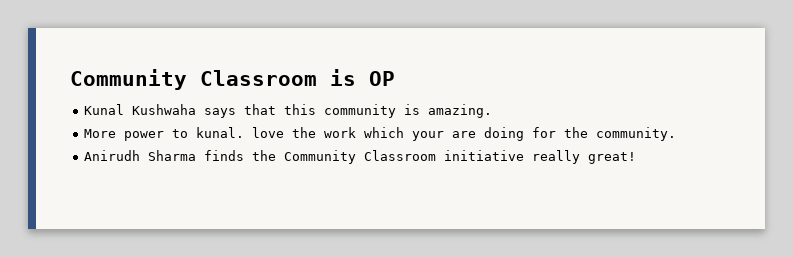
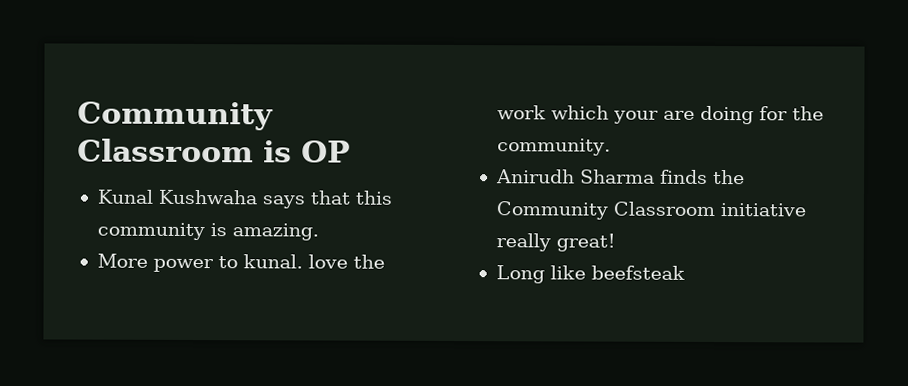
+ Long like beefsteak

